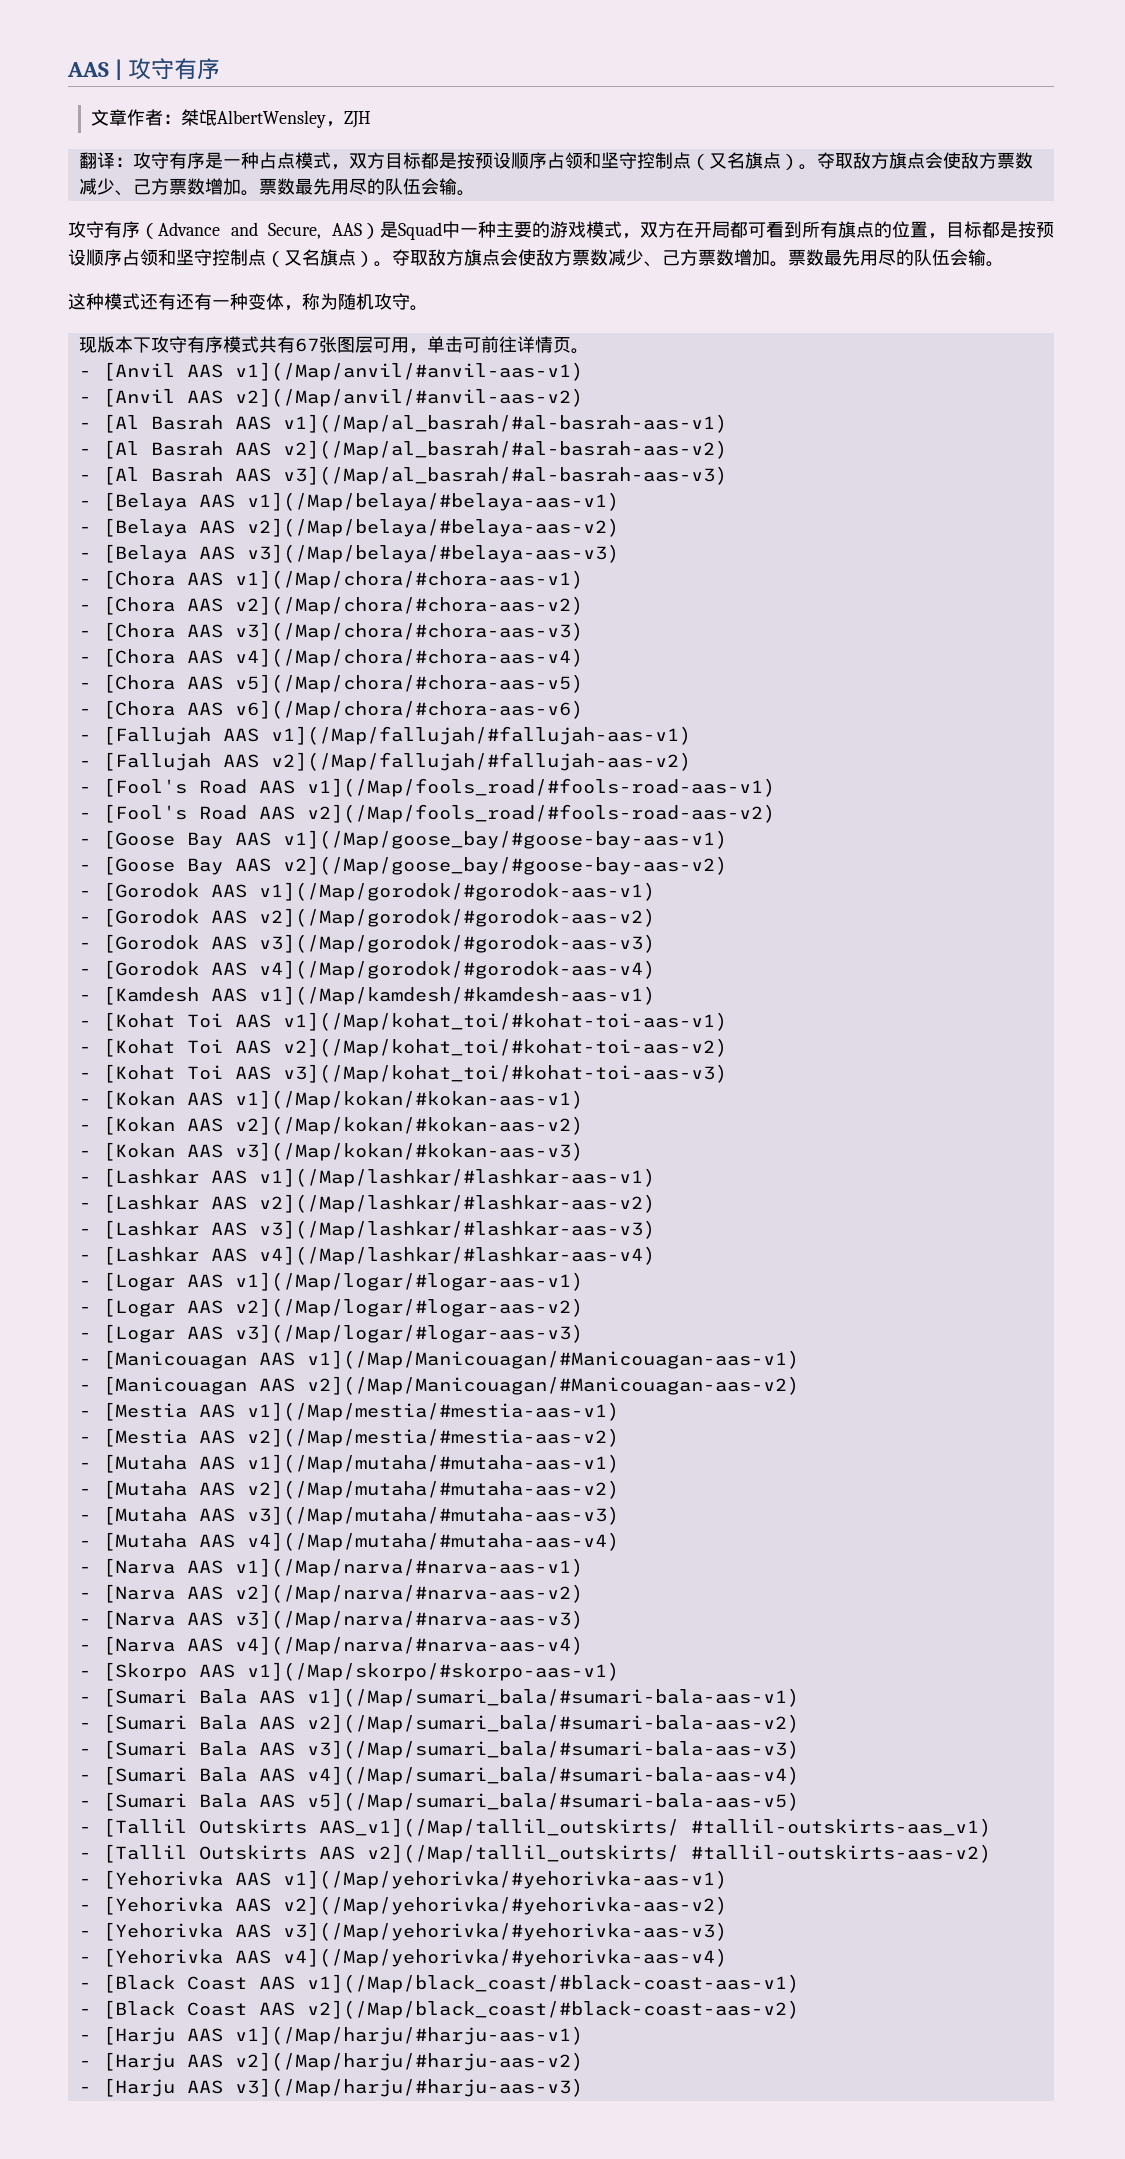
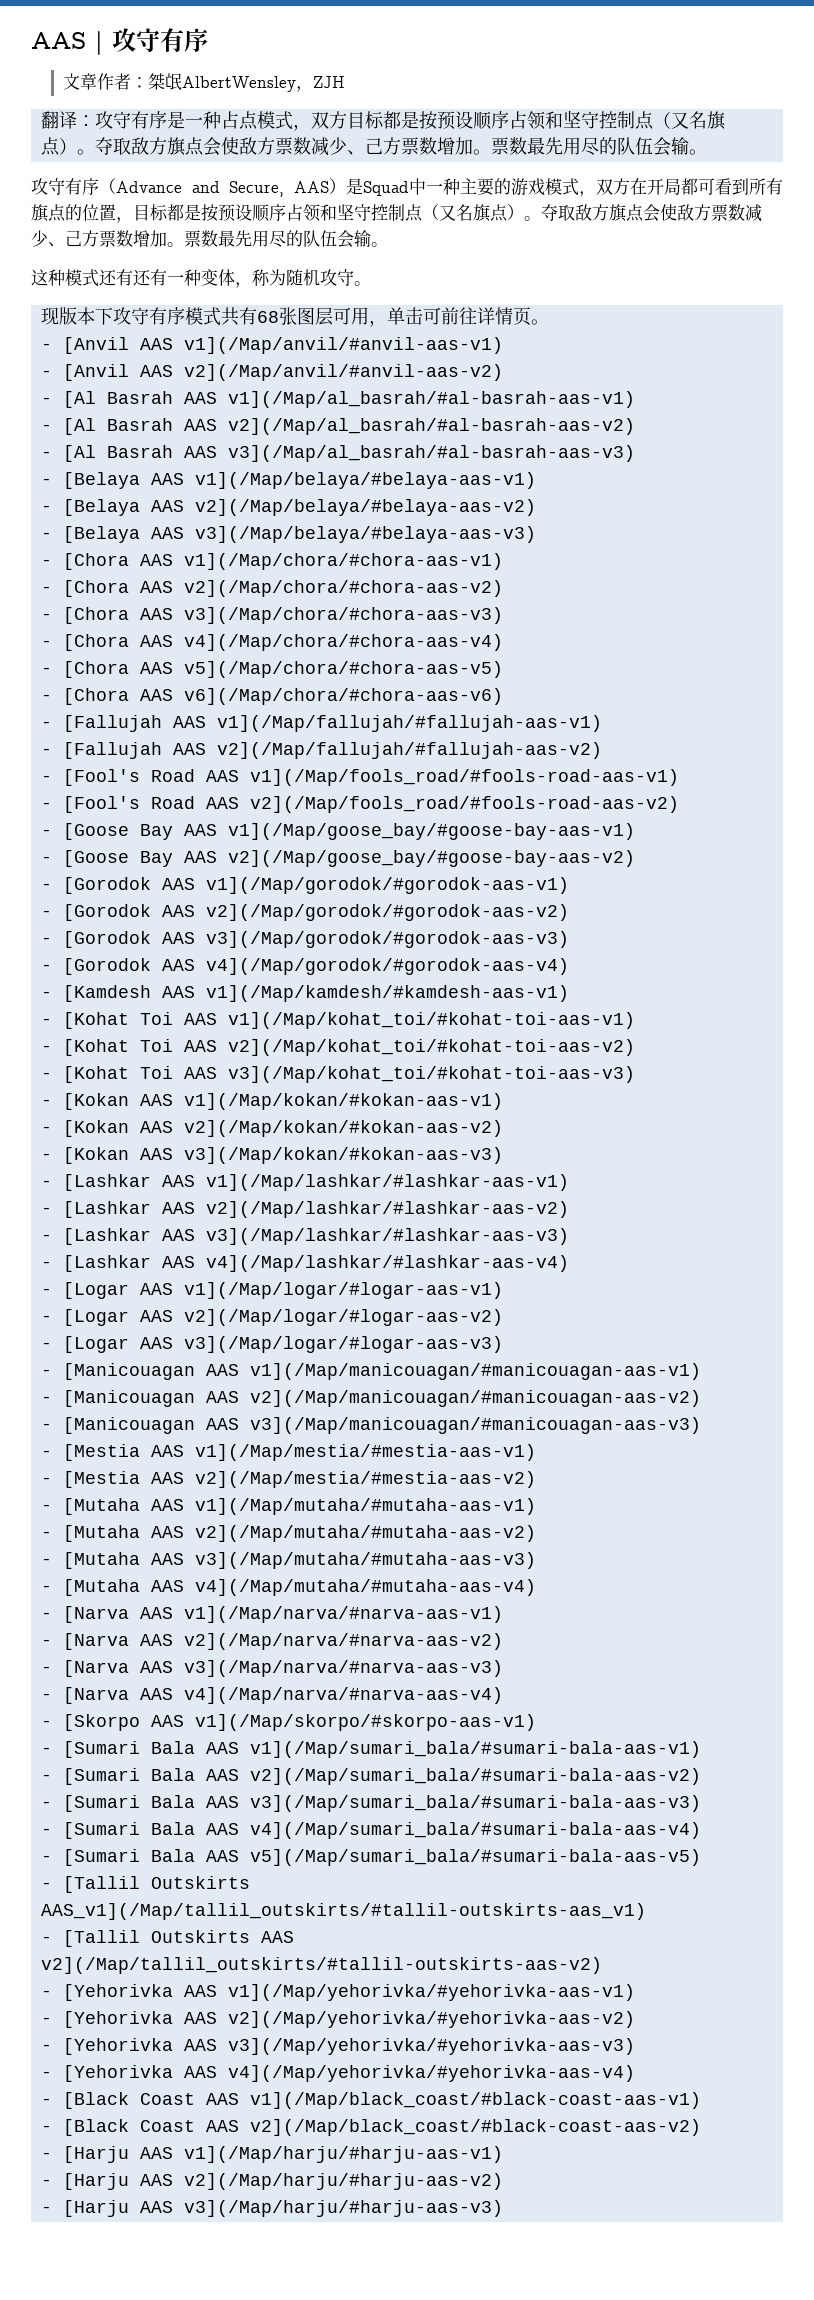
- 现版本下攻守有序模式共有67张图层可用，单击可前往详情页。
+ 现版本下攻守有序模式共有68张图层可用，单击可前往详情页。
- - [Manicouagan AAS v1](/Map/Manicouagan/#Manicouagan-aas-v1)
- - [Manicouagan AAS v2](/Map/Manicouagan/#Manicouagan-aas-v2)
+ - [Manicouagan AAS v1](/Map/manicouagan/#manicouagan-aas-v1)
+ - [Manicouagan AAS v2](/Map/manicouagan/#manicouagan-aas-v2)
+ - [Manicouagan AAS v3](/Map/manicouagan/#manicouagan-aas-v3)
- - [Tallil Outskirts AAS_v1](/Map/tallil_outskirts/ #tallil-outskirts-aas_v1)
+ - [Tallil Outskirts AAS_v1](/Map/tallil_outskirts/#tallil-outskirts-aas_v1)
- - [Tallil Outskirts AAS v2](/Map/tallil_outskirts/ #tallil-outskirts-aas-v2)
+ - [Tallil Outskirts AAS v2](/Map/tallil_outskirts/#tallil-outskirts-aas-v2)

